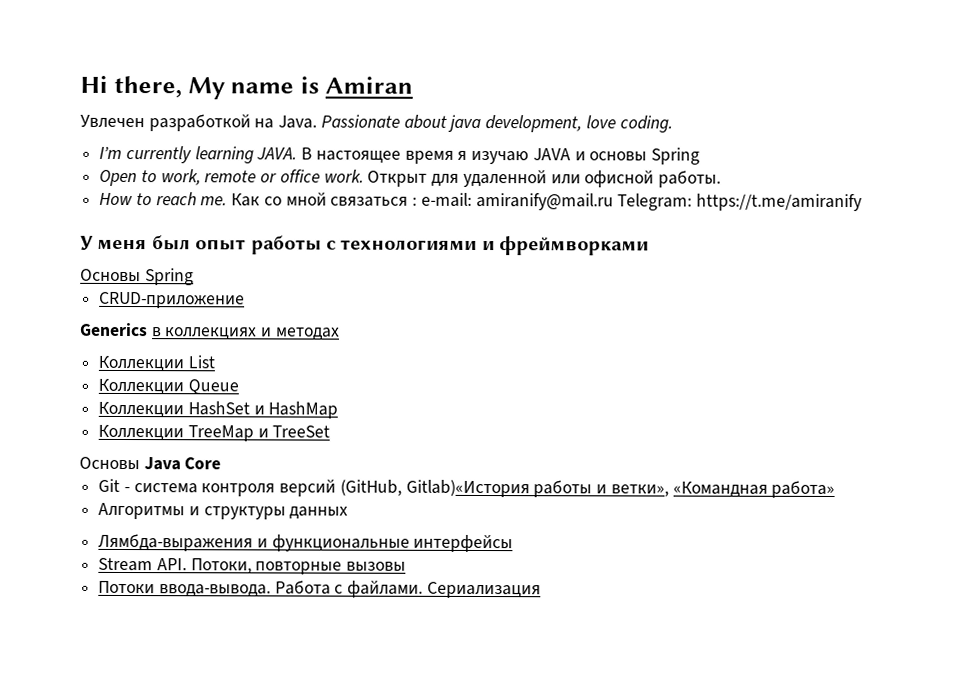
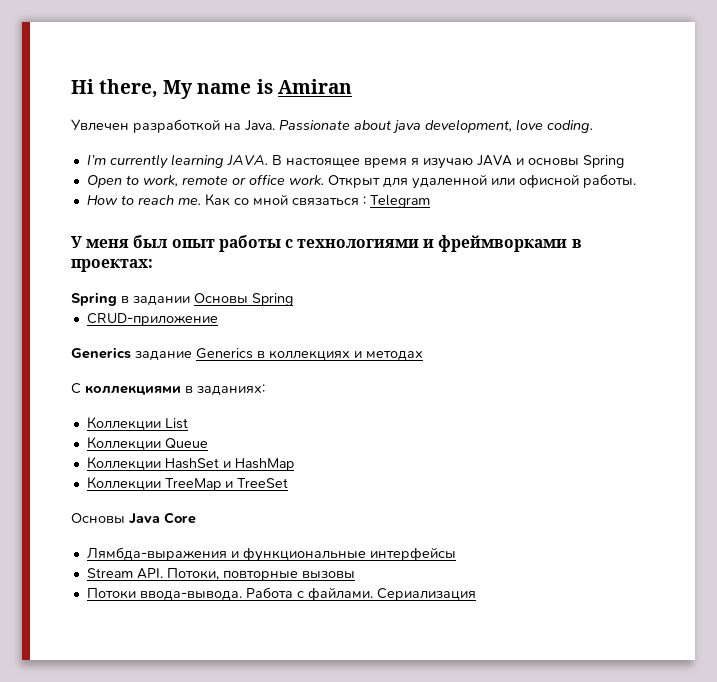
- Как со мной связаться : e-mail: amiranify@mail.ru Telegram: https://t.me/amiranify
+ Как со мной связаться : Telegram
- У меня был опыт работы с технологиями и фреймворками
- Основы Spring
+ У меня был опыт работы с технологиями и фреймворками в проектах:
+ Spring в задании Основы Spring
- Generics в коллекциях и методах
+ Generics задание Generics в коллекциях и методах
+ С коллекциями в заданиях:
- Git - система контроля версий (GitHub, Gitlab)«История работы и ветки», «Командная работа»
- Алгоритмы и структуры данных

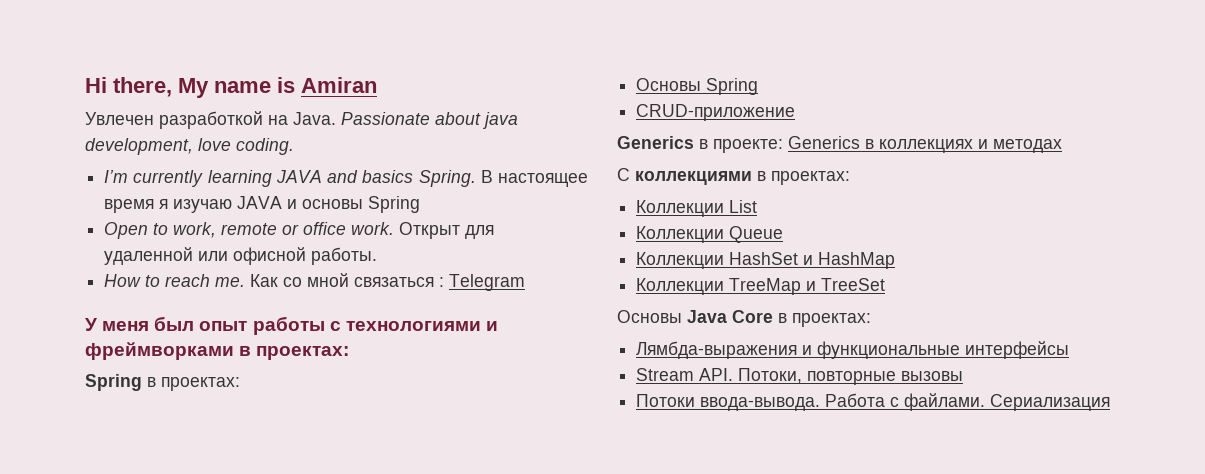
- I’m currently learning JAVA.
+ I’m currently learning JAVA and basics Spring.
- Spring в задании Основы Spring
+ Spring в проектах:
+ Основы Spring
- Generics задание Generics в коллекциях и методах
+ Generics в проекте: Generics в коллекциях и методах
- С коллекциями в заданиях:
+ С коллекциями в проектах:
- Основы Java Core
+ Основы Java Core в проектах:

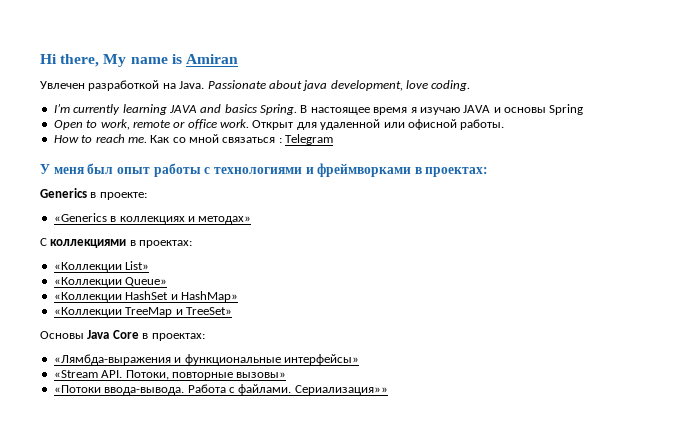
- Spring в проектах:
- Основы Spring
- CRUD-приложение
- Generics в проекте: Generics в коллекциях и методах
+ Generics в проекте:
+ «Generics в коллекциях и методах»
- Коллекции List
- Коллекции Queue
- Коллекции HashSet и HashMap
- Коллекции TreeMap и TreeSet
+ «Коллекции List»
+ «Коллекции Queue»
+ «Коллекции HashSet и HashMap»
+ «Коллекции TreeMap и TreeSet»
- Лямбда-выражения и функциональные интерфейсы
- Stream API. Потоки, повторные вызовы
- Потоки ввода-вывода.
+ «Лямбда-выражения и функциональные интерфейсы»
+ «Stream API. Потоки, повторные вызовы»
+ «Потоки ввода-вывода.
- Сериализация
+ Сериализация»»

